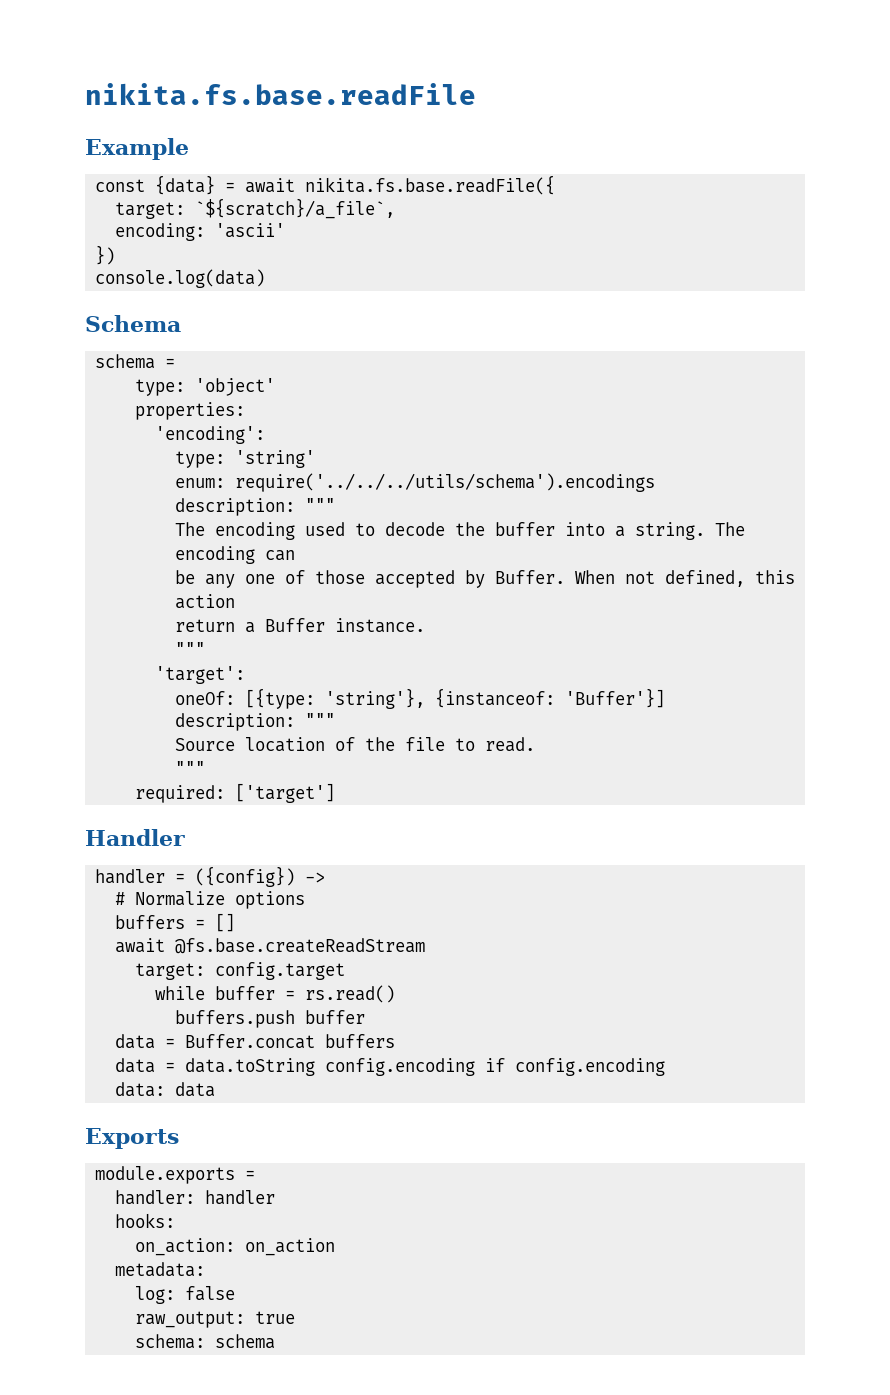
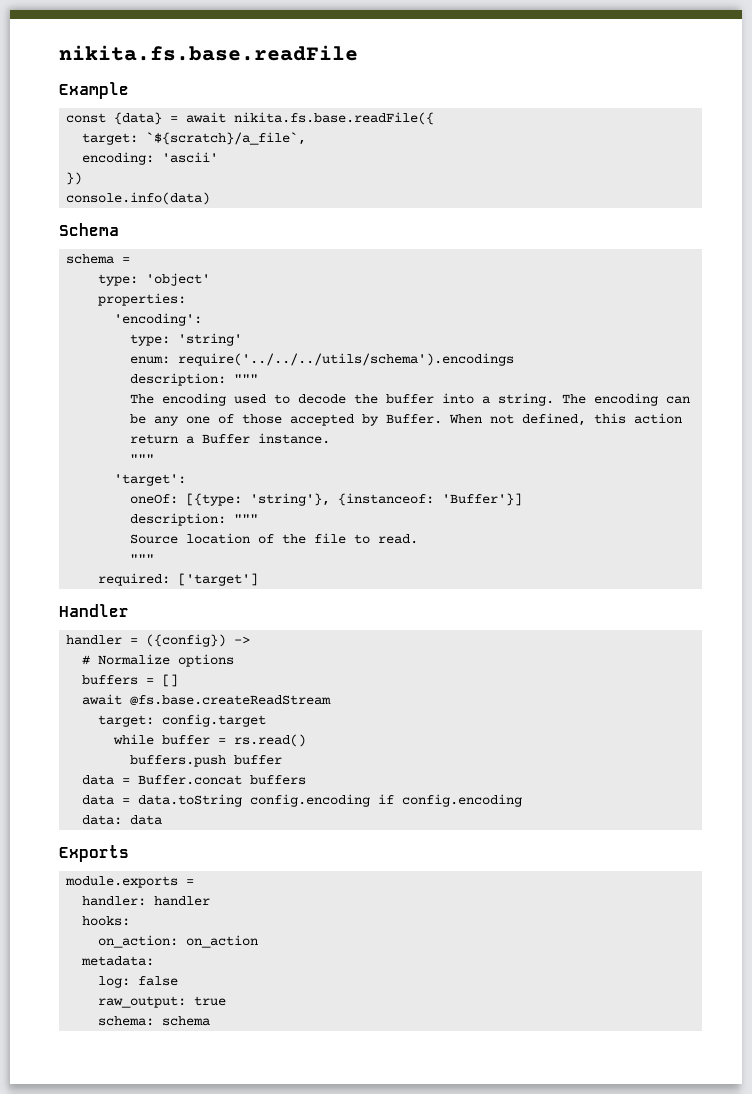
- console.log(data)
+ console.info(data)

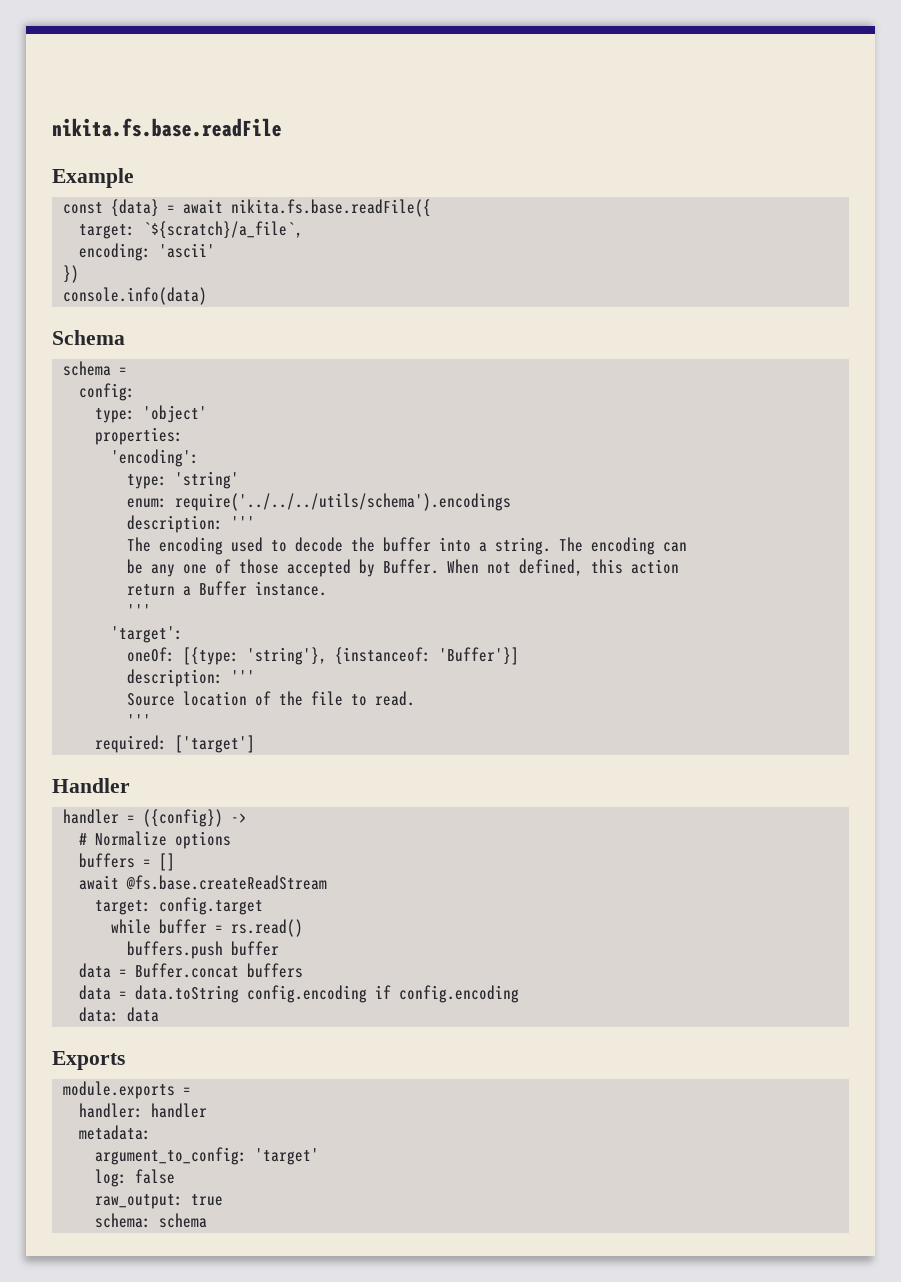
+ config:
  enum: require('../../../utils/schema').encodings
- description: """
+ description: '''
  return a Buffer instance.
- """
+ '''
  oneOf: [{type: 'string'}, {instanceof: 'Buffer'}]
- description: """
+ description: '''
  Source location of the file to read.
- """
+ '''
- hooks:
- on_action: on_action
  metadata:
+ argument_to_config: 'target'

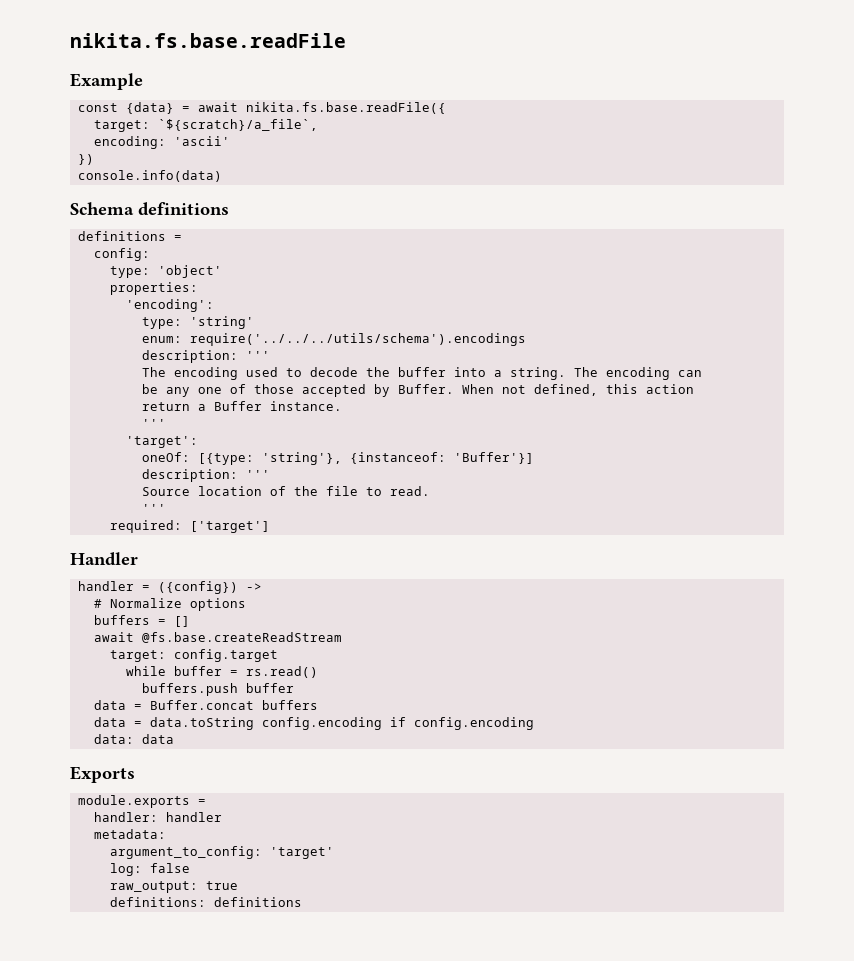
- Schema
- schema =
+ Schema definitions
+ definitions =
- schema: schema
+ definitions: definitions

